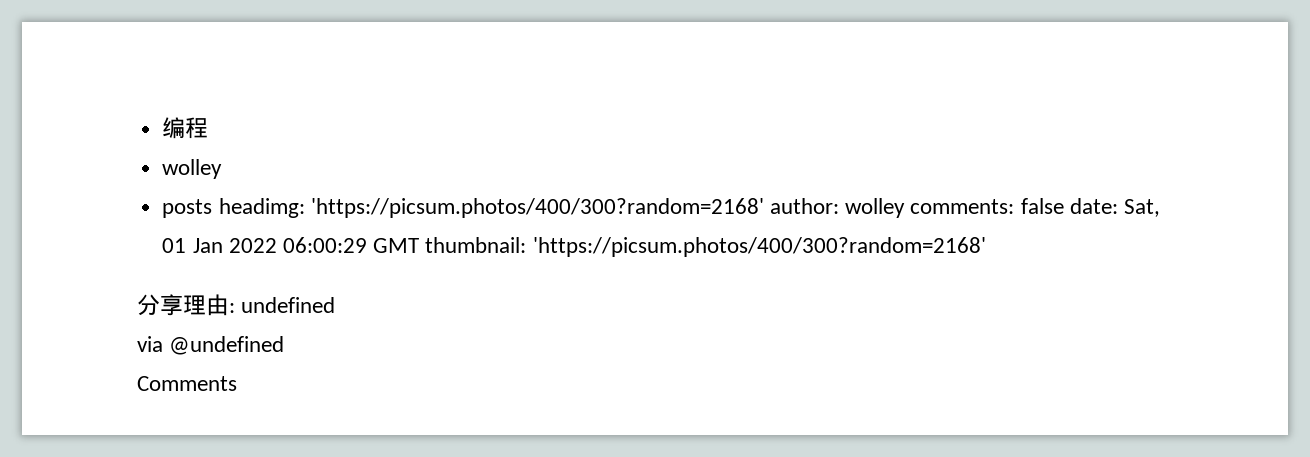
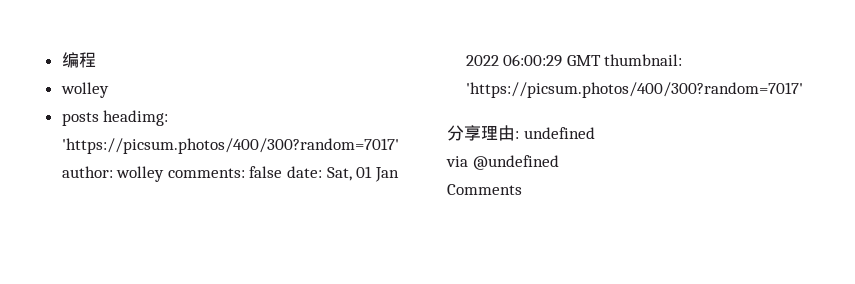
- posts headimg: 'https://picsum.photos/400/300?random=2168' author: wolley comments: false date: Sat, 01 Jan 2022 06:00:29 GMT thumbnail: 'https://picsum.photos/400/300?random=2168'
+ posts headimg: 'https://picsum.photos/400/300?random=7017' author: wolley comments: false date: Sat, 01 Jan 2022 06:00:29 GMT thumbnail: 'https://picsum.photos/400/300?random=7017'

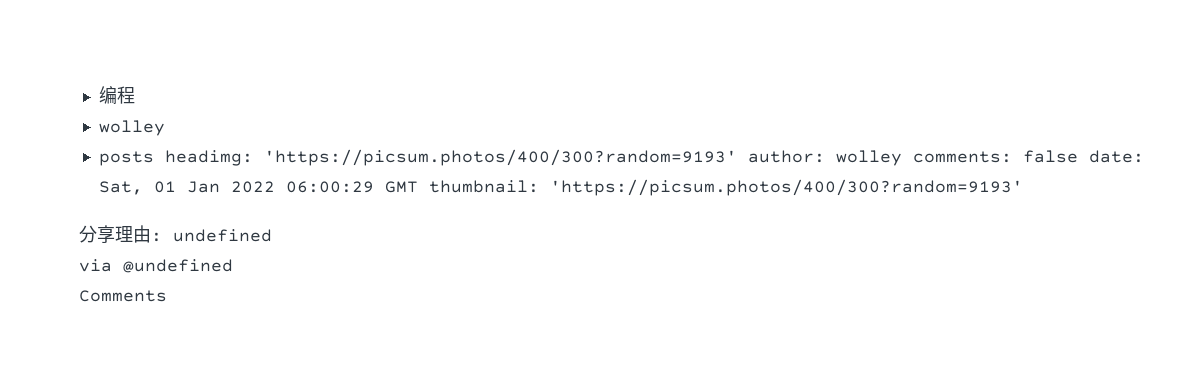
- posts headimg: 'https://picsum.photos/400/300?random=7017' author: wolley comments: false date: Sat, 01 Jan 2022 06:00:29 GMT thumbnail: 'https://picsum.photos/400/300?random=7017'
+ posts headimg: 'https://picsum.photos/400/300?random=9193' author: wolley comments: false date: Sat, 01 Jan 2022 06:00:29 GMT thumbnail: 'https://picsum.photos/400/300?random=9193'

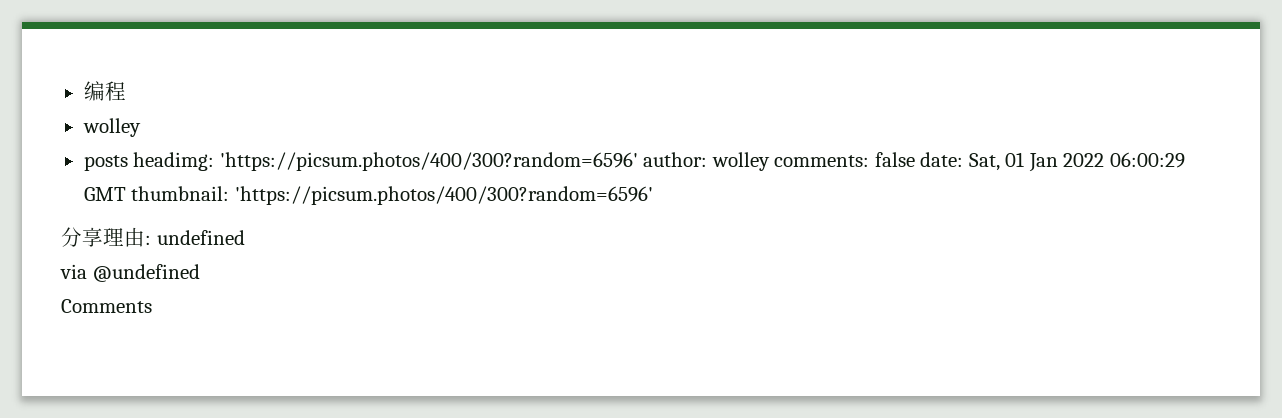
- posts headimg: 'https://picsum.photos/400/300?random=9193' author: wolley comments: false date: Sat, 01 Jan 2022 06:00:29 GMT thumbnail: 'https://picsum.photos/400/300?random=9193'
+ posts headimg: 'https://picsum.photos/400/300?random=6596' author: wolley comments: false date: Sat, 01 Jan 2022 06:00:29 GMT thumbnail: 'https://picsum.photos/400/300?random=6596'

